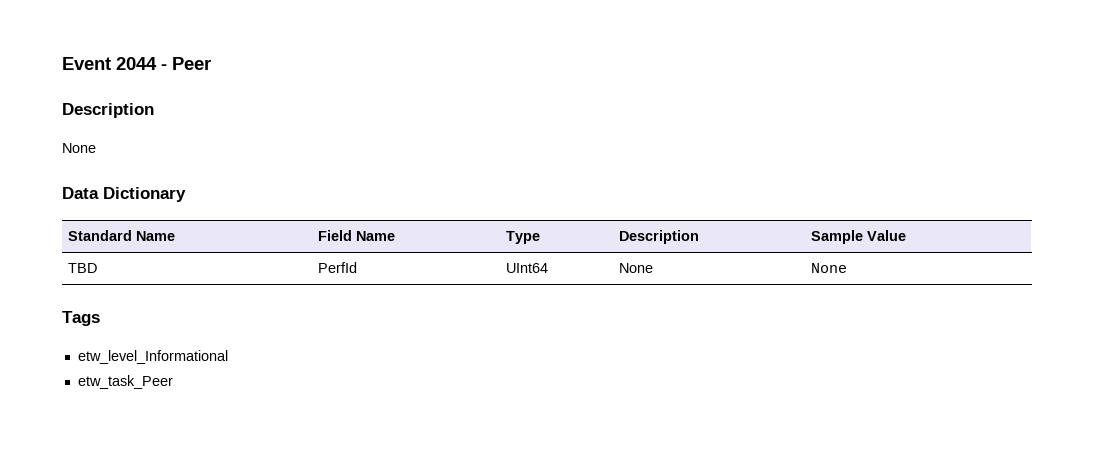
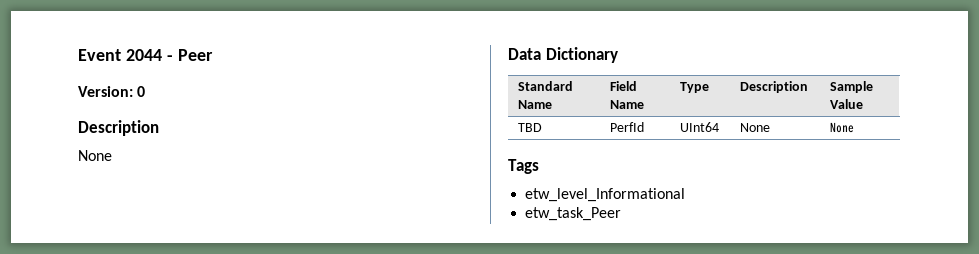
+ Version: 0

